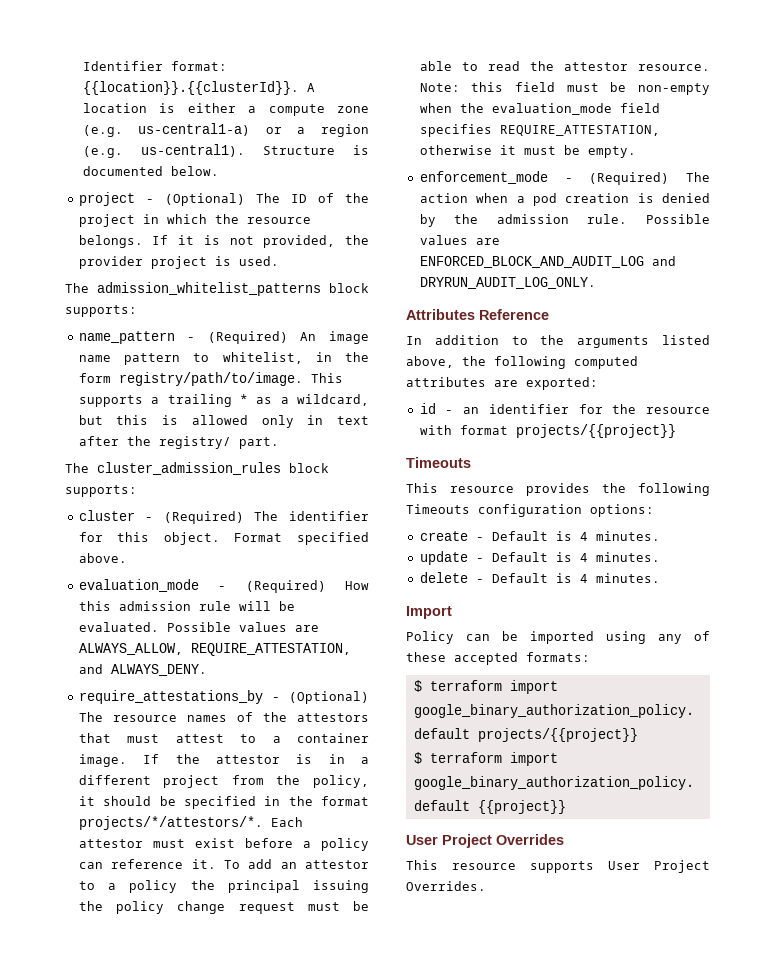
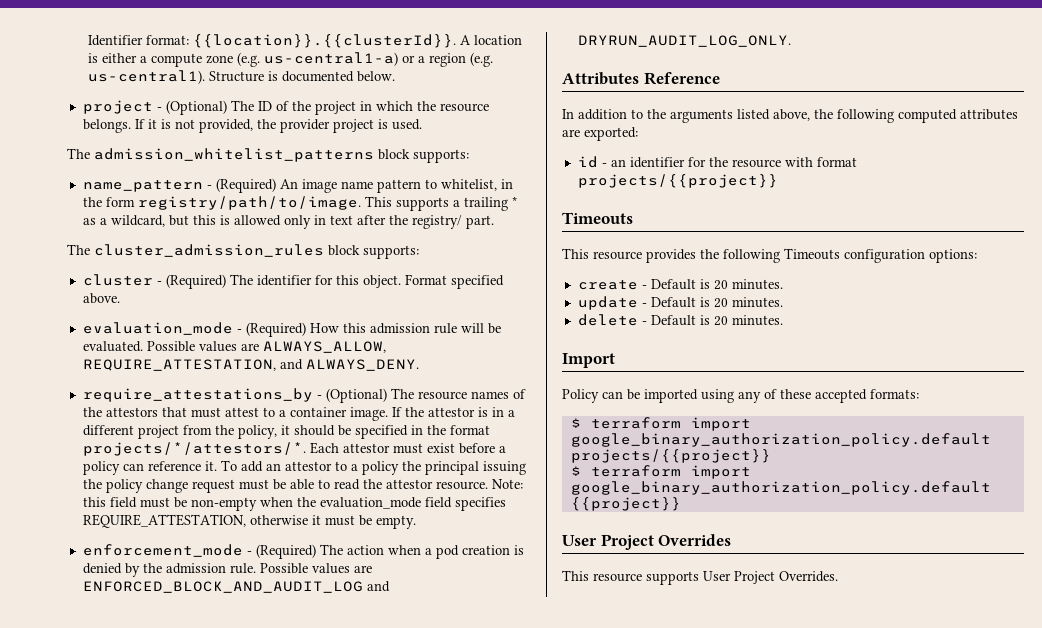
- create - Default is 4 minutes.
+ create - Default is 20 minutes.
- update - Default is 4 minutes.
+ update - Default is 20 minutes.
- delete - Default is 4 minutes.
+ delete - Default is 20 minutes.

